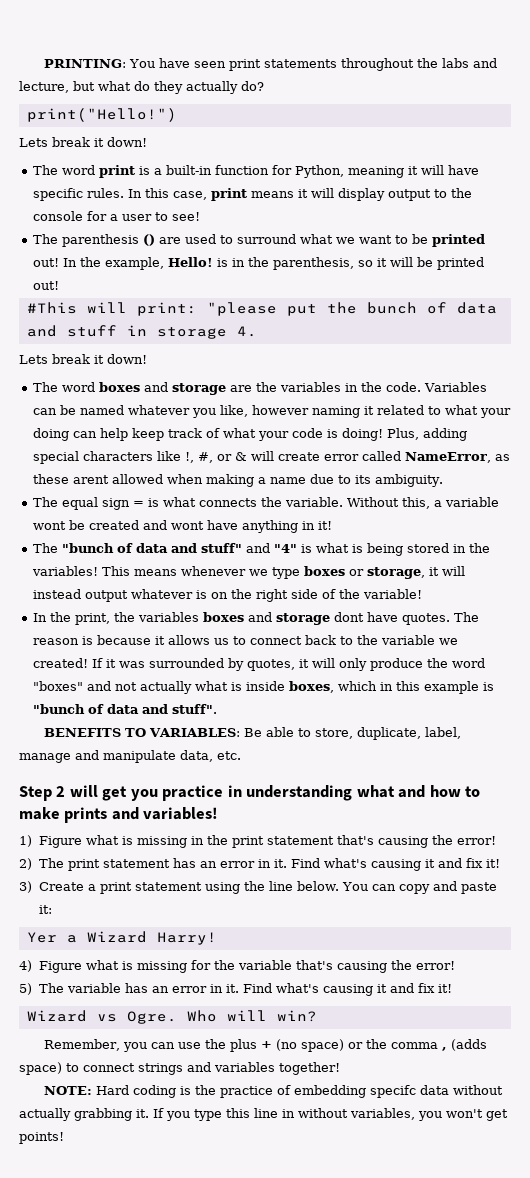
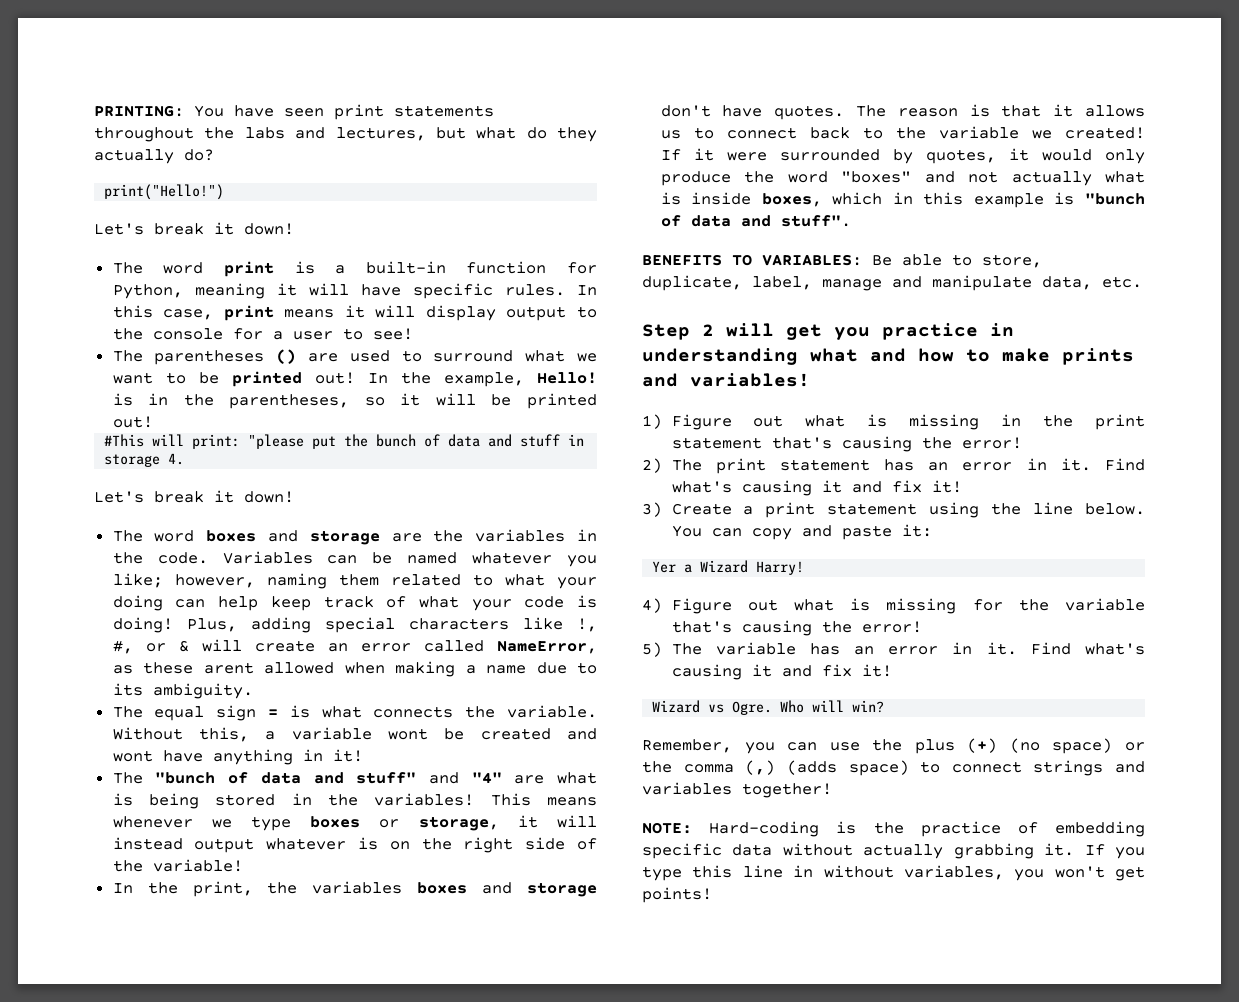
- PRINTING: You have seen print statements throughout the labs and lecture, but what do they actually do?
+ PRINTING: You have seen print statements throughout the labs and lectures, but what do they actually do?
  print("Hello!")
- Lets break it down!
+ Let's break it down!
- The parenthesis () are used to surround what we want to be printed out!
+ The parentheses () are used to surround what we want to be printed out!
- In the example, Hello! is in the parenthesis, so it will be printed out!
+ In the example, Hello! is in the parentheses, so it will be printed out!
  #This will print: "please put the bunch of data and stuff in storage 4.
- Lets break it down!
+ Let's break it down!
- Variables can be named whatever you like, however naming it related to what your doing can help keep track of what your code is doing!
+ Variables can be named whatever you like; however, naming them related to what your doing can help keep track of what your code is doing!
- Plus, adding special characters like !, #, or & will create error called NameError, as these arent allowed when making a name due to its ambiguity.
+ Plus, adding special characters like !, #, or & will create an error called NameError, as these arent allowed when making a name due to its ambiguity.
- The "bunch of data and stuff" and "4" is what is being stored in the variables!
+ The "bunch of data and stuff" and "4" are what is being stored in the variables!
- In the print, the variables boxes and storage dont have quotes.
+ In the print, the variables boxes and storage don't have quotes.
- The reason is because it allows us to connect back to the variable we created!
+ The reason is that it allows us to connect back to the variable we created!
- If it was surrounded by quotes, it will only produce the word "boxes" and not actually what is inside boxes, which in this example is "bunch of data and stuff".
+ If it were surrounded by quotes, it would only produce the word "boxes" and not actually what is inside boxes, which in this example is "bunch of data and stuff".
- 1) Figure what is missing in the print statement that's causing the error!
+ 1) Figure out what is missing in the print statement that's causing the error!
- 4) Figure what is missing for the variable that's causing the error!
+ 4) Figure out what is missing for the variable that's causing the error!
- Remember, you can use the plus + (no space) or the comma , (adds space) to connect strings and variables together!
+ Remember, you can use the plus (+) (no space) or the comma (,) (adds space) to connect strings and variables together!
- NOTE: Hard coding is the practice of embedding specifc data without actually grabbing it.
+ NOTE: Hard-coding is the practice of embedding specific data without actually grabbing it.

